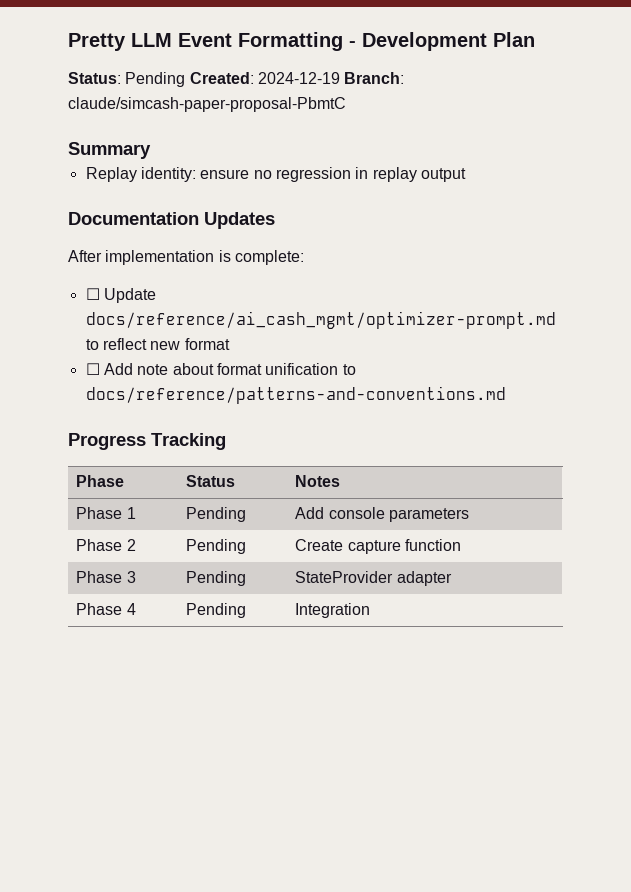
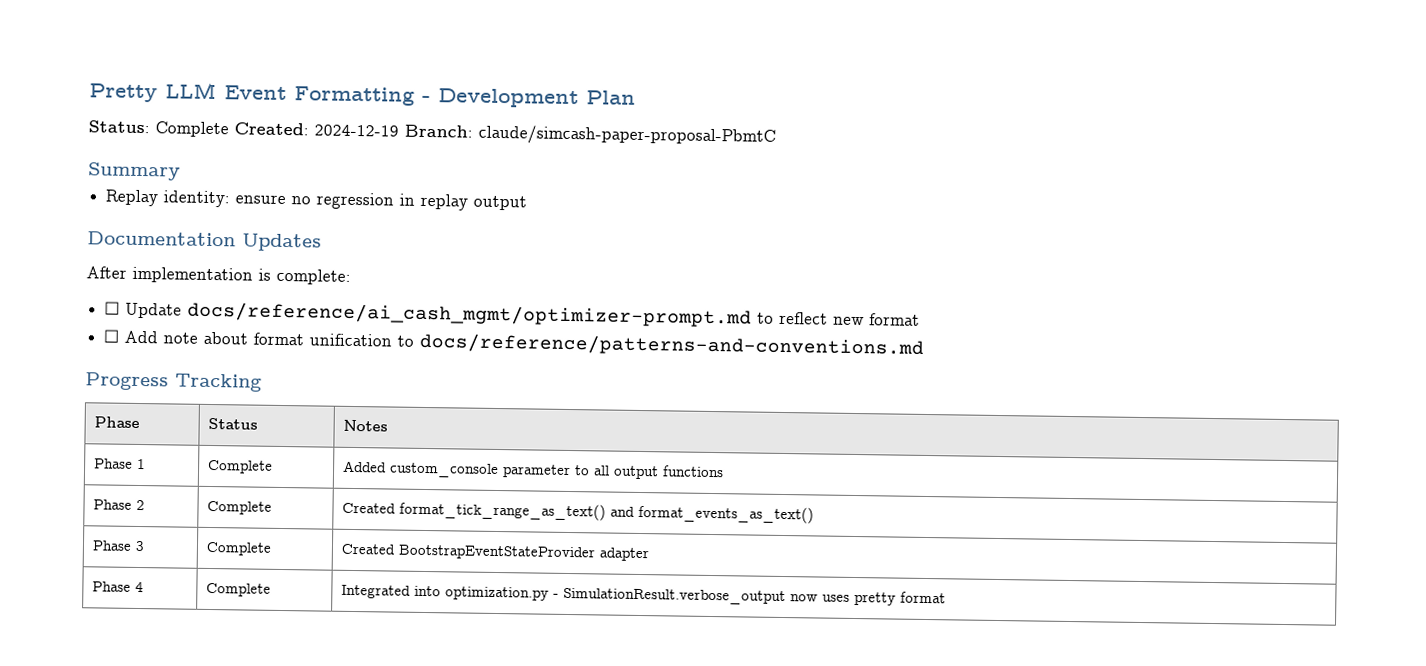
- Status: Pending Created: 2024-12-19 Branch: claude/simcash-paper-proposal-PbmtC
+ Status: Complete Created: 2024-12-19 Branch: claude/simcash-paper-proposal-PbmtC
- Phase 1 | Pending | Add console parameters
- Phase 2 | Pending | Create capture function
+ Phase 1 | Complete | Added custom_console parameter to all output functions
+ Phase 2 | Complete | Created format_tick_range_as_text() and format_events_as_text()
- Phase 3 | Pending | StateProvider adapter
+ Phase 3 | Complete | Created BootstrapEventStateProvider adapter
- Phase 4 | Pending | Integration
+ Phase 4 | Complete | Integrated into optimization.py - SimulationResult.verbose_output now uses pretty format

